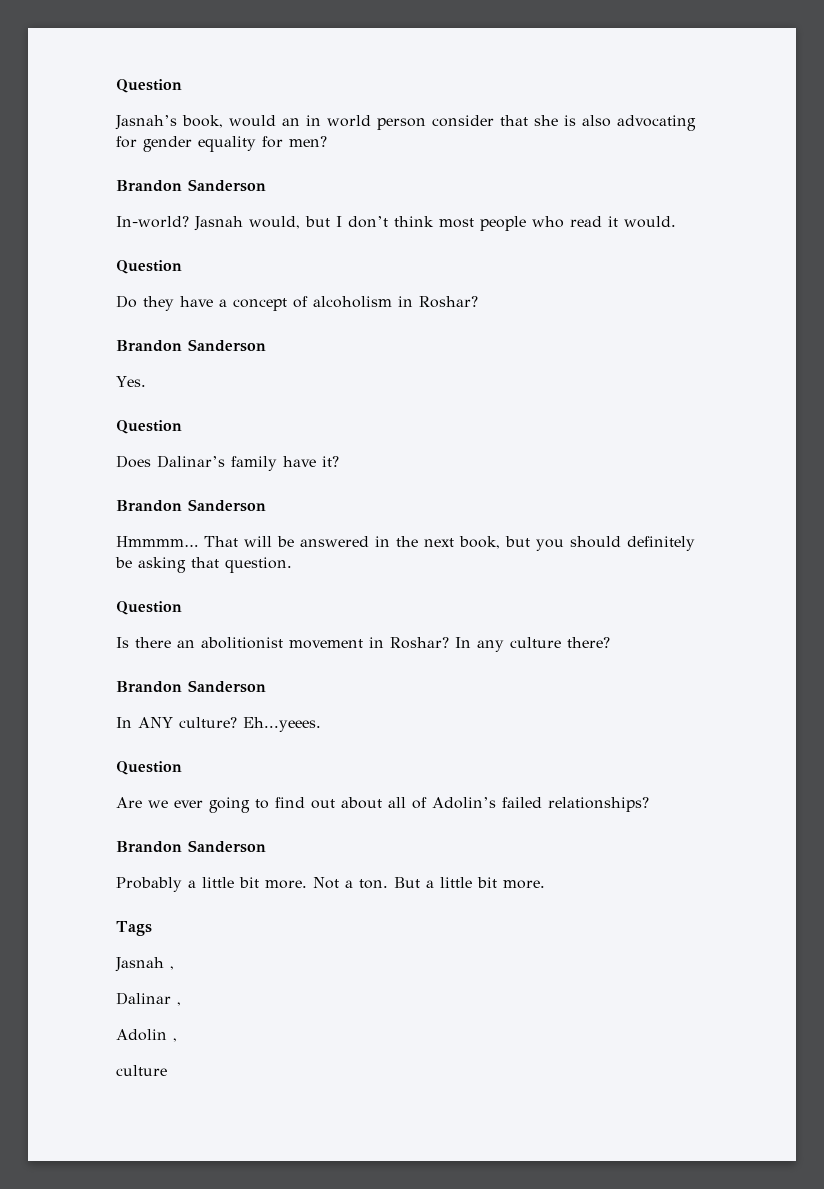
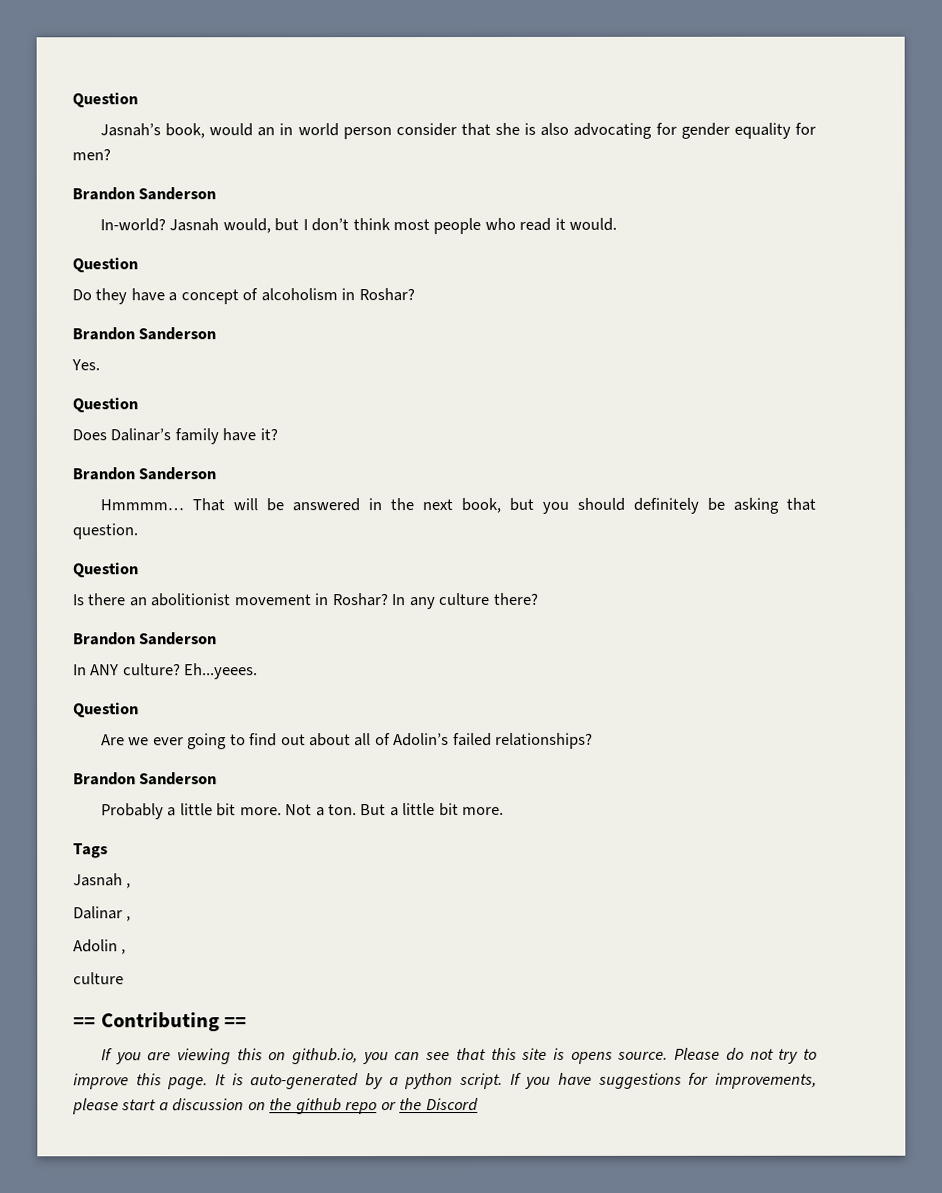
+ == Contributing ==
+ If you are viewing this on github.io, you can see that this site is opens source. Please do not try to improve this page. It is auto-generated by a python script. If you have suggestions for improvements, please start a discussion on the github repo or the Discord

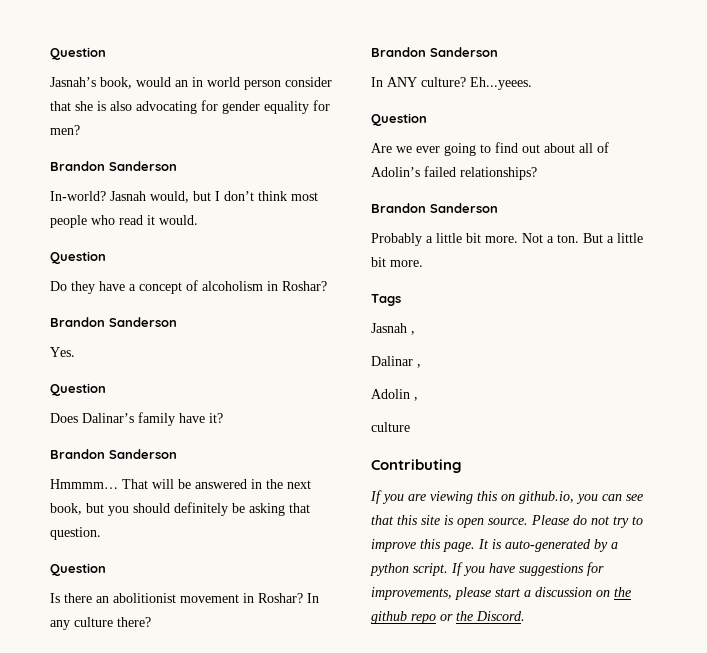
- == Contributing ==
+ Contributing
- If you are viewing this on github.io, you can see that this site is opens source.
+ If you are viewing this on github.io, you can see that this site is open source.
- If you have suggestions for improvements, please start a discussion on the github repo or the Discord
+ If you have suggestions for improvements, please start a discussion on the github repo or the Discord.

